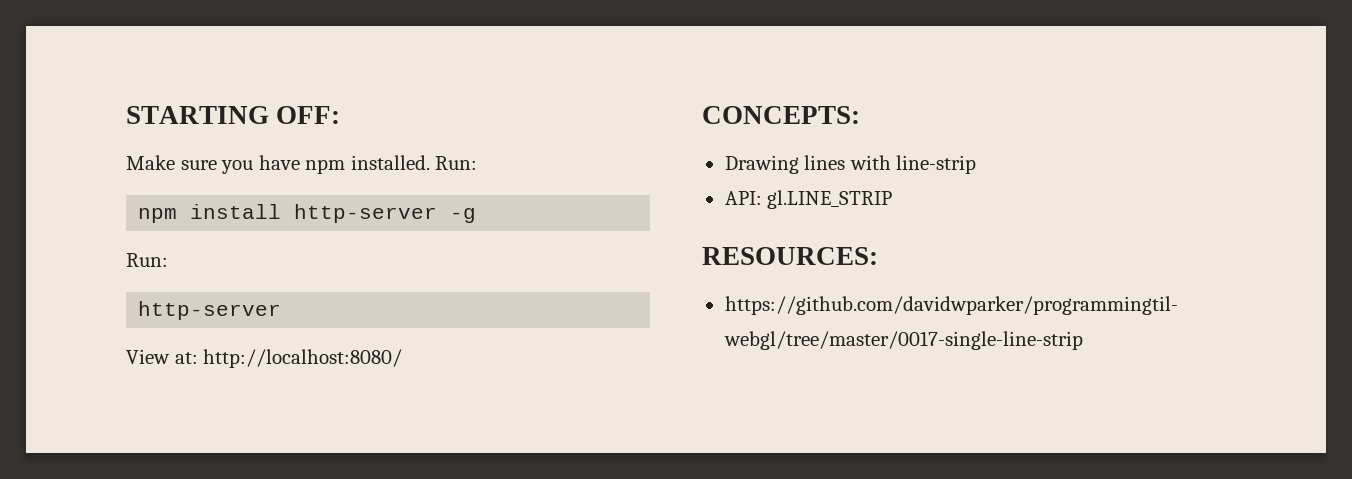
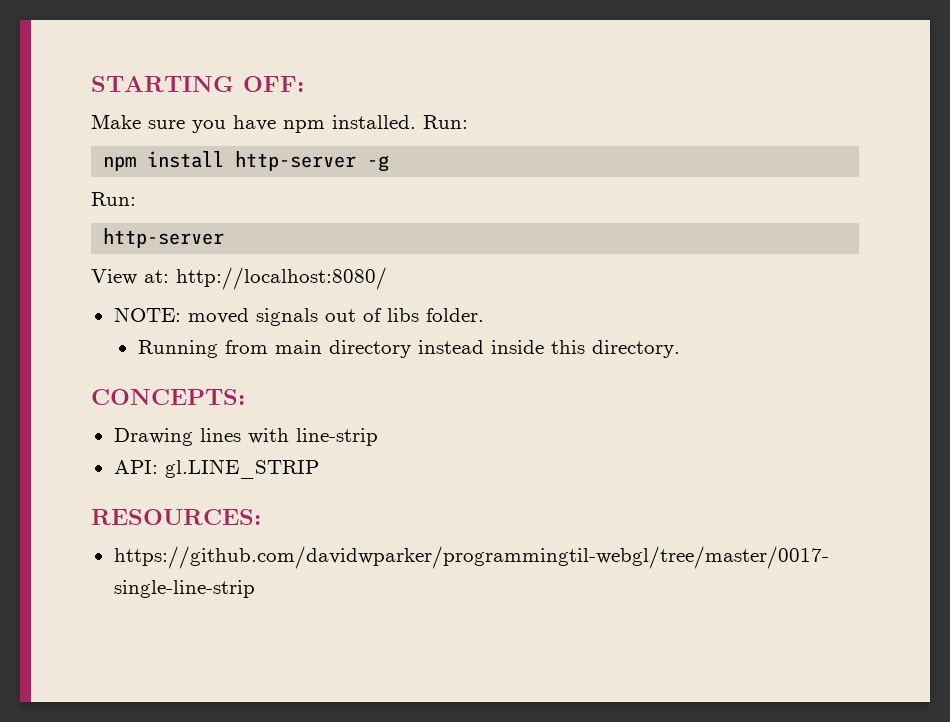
+ NOTE: moved signals out of libs folder.
+ Running from main directory instead inside this directory.

